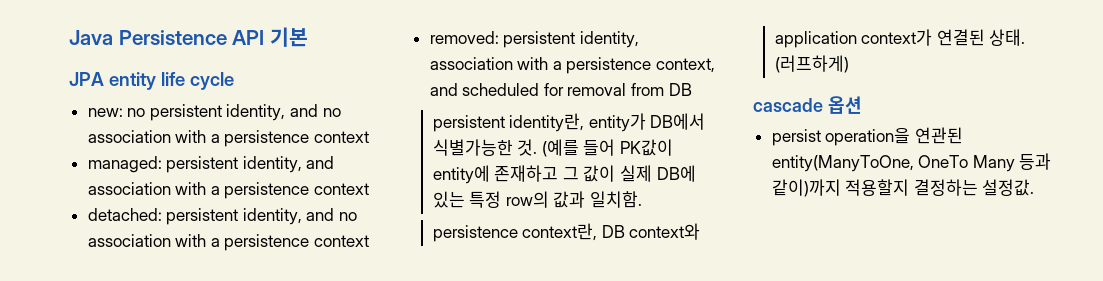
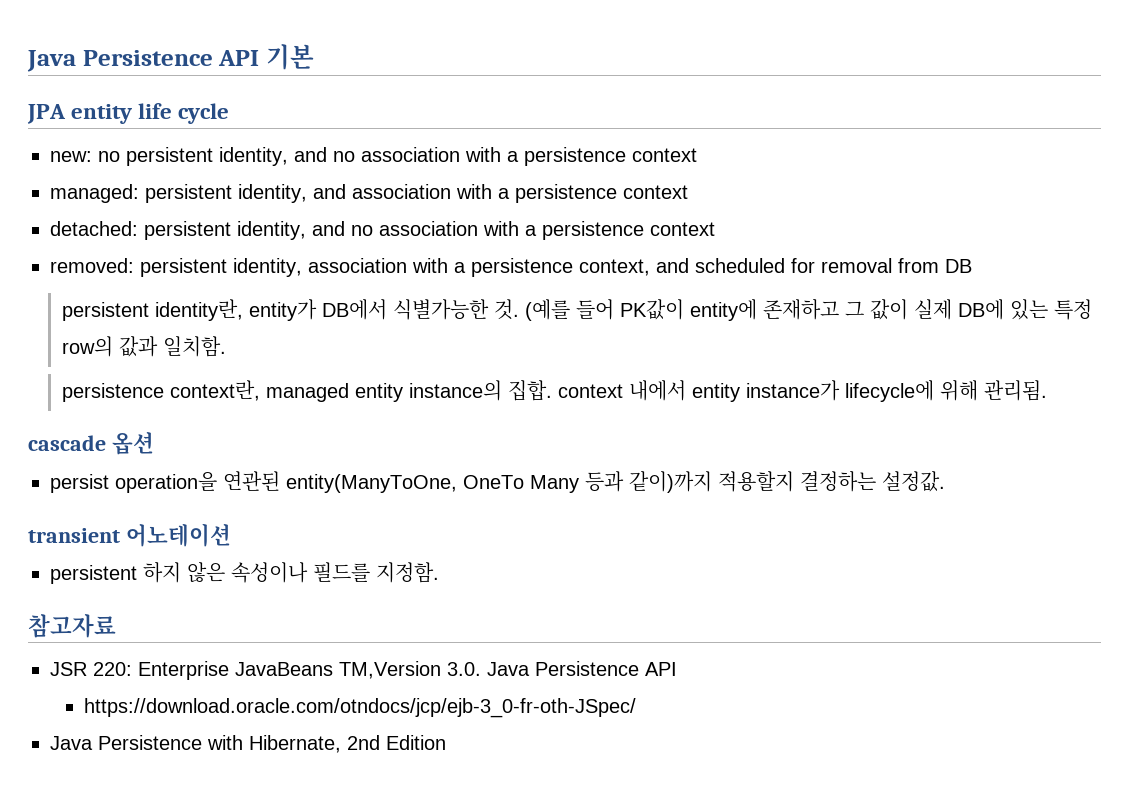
- persistence context란, DB context와 application context가 연결된 상태. (러프하게)
+ persistence context란, managed entity instance의 집합. context 내에서 entity instance가 lifecycle에 위해 관리됨.
+ transient 어노테이션
+ persistent 하지 않은 속성이나 필드를 지정함.
+ 참고자료
+ JSR 220: Enterprise JavaBeans TM,Version 3.0. Java Persistence API
+ https://download.oracle.com/otndocs/jcp/ejb-3_0-fr-oth-JSpec/
+ Java Persistence with Hibernate, 2nd Edition

